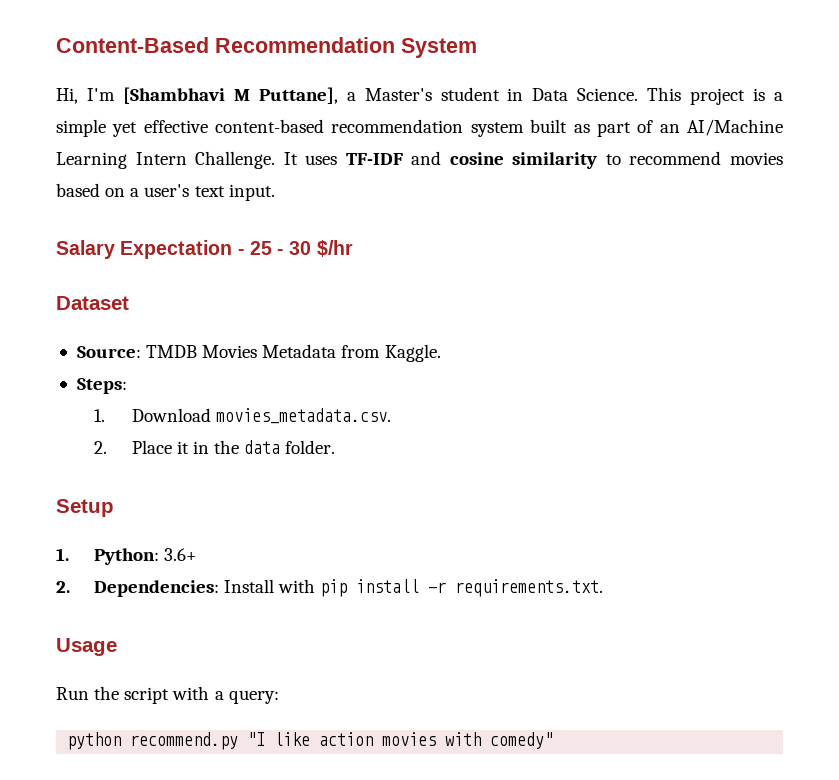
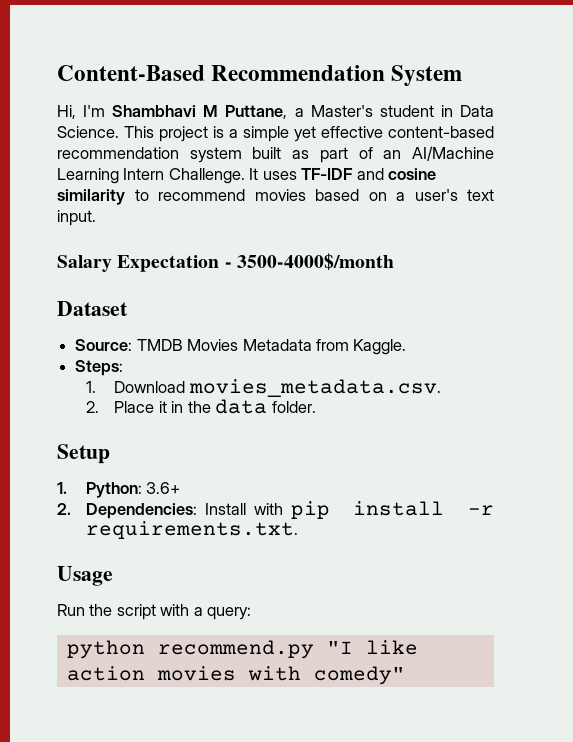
- Hi, I'm [Shambhavi M Puttane], a Master's student in Data Science.
+ Hi, I'm Shambhavi M Puttane, a Master's student in Data Science.
- Salary Expectation - 25 - 30 $/hr
+ Salary Expectation - 3500-4000$/month

